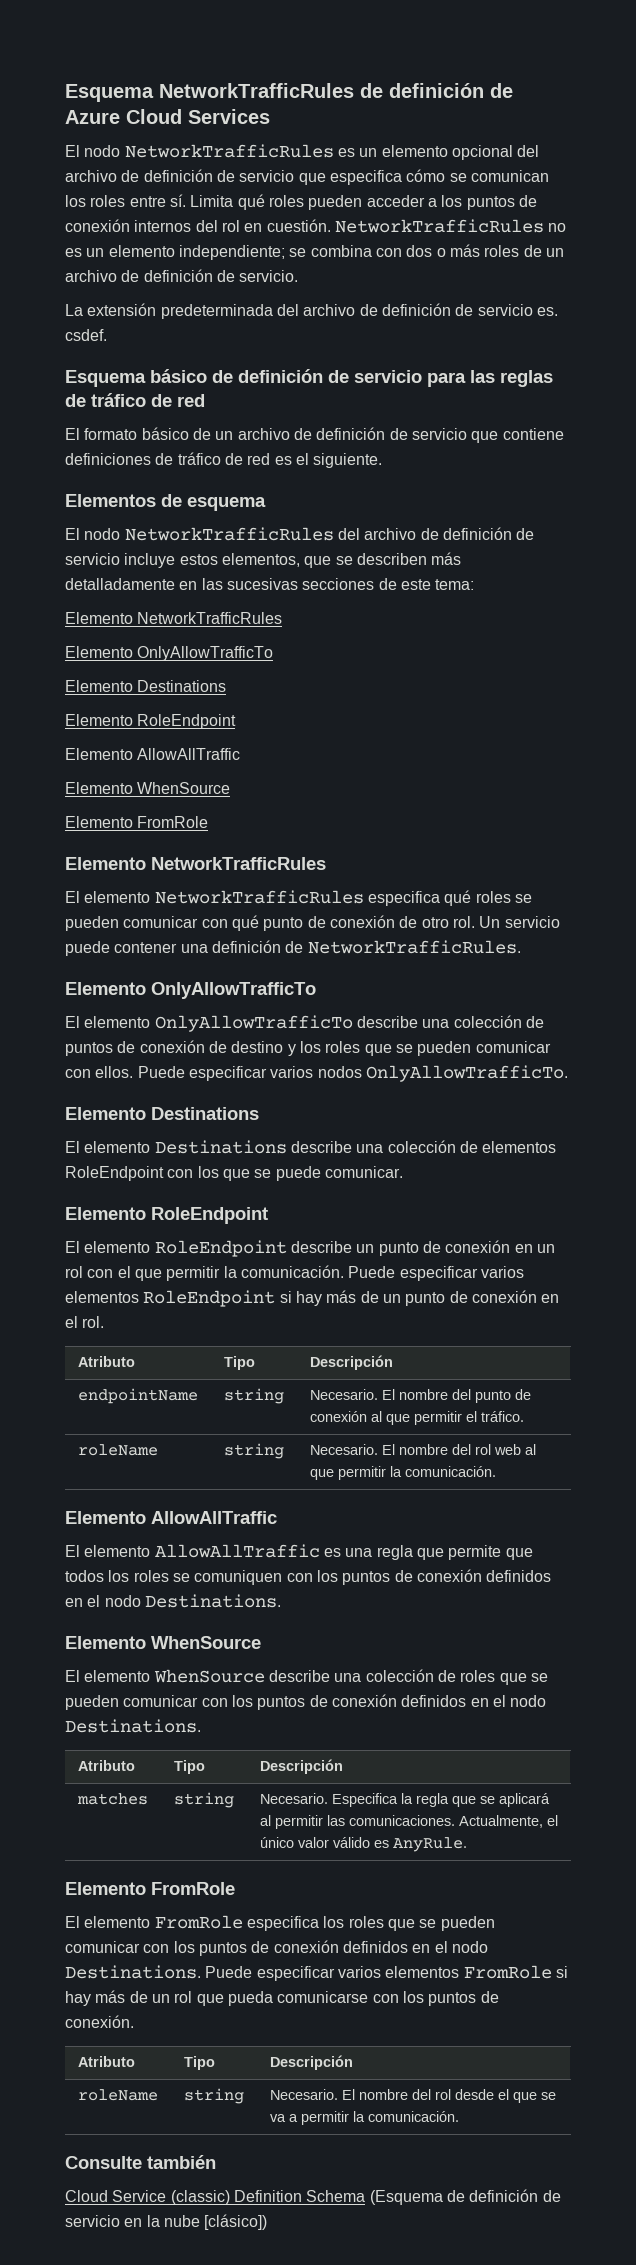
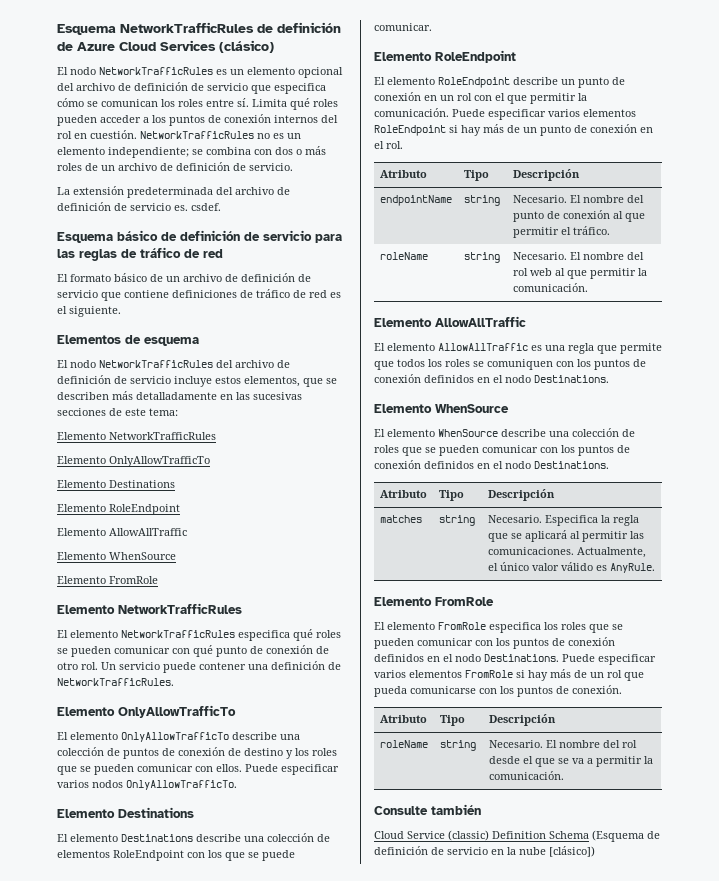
- Esquema NetworkTrafficRules de definición de Azure Cloud Services
+ Esquema NetworkTrafficRules de definición de Azure Cloud Services (clásico)

